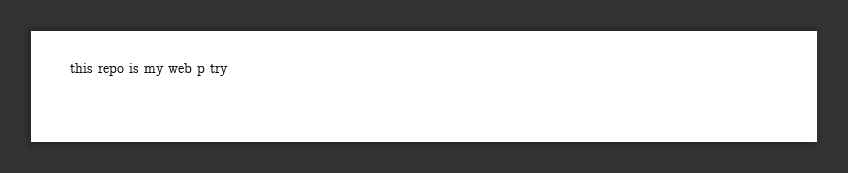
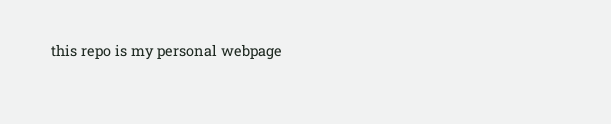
- this repo is my web p try
+ this repo is my personal webpage

